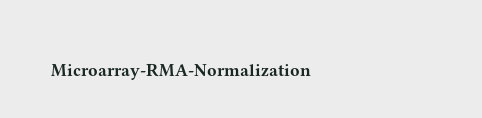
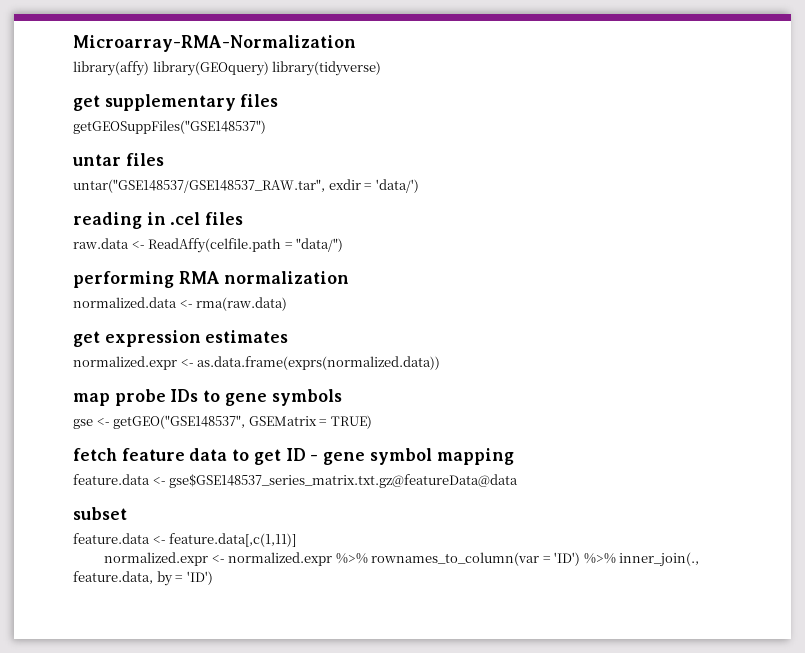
+ library(affy) library(GEOquery) library(tidyverse)
+ get supplementary files
+ getGEOSuppFiles("GSE148537")
+ untar files
+ untar("GSE148537/GSE148537_RAW.tar", exdir = 'data/')
+ reading in .cel files
+ raw.data <- ReadAffy(celfile.path = "data/")
+ performing RMA normalization
+ normalized.data <- rma(raw.data)
+ get expression estimates
+ normalized.expr <- as.data.frame(exprs(normalized.data))
+ map probe IDs to gene symbols
+ gse <- getGEO("GSE148537", GSEMatrix = TRUE)
+ fetch feature data to get ID - gene symbol mapping
+ feature.data <- gse$GSE148537_series_matrix.txt.gz@featureData@data
+ subset
+ feature.data <- feature.data[,c(1,11)]
+ normalized.expr <- normalized.expr %>% rownames_to_column(var = 'ID') %>% inner_join(., feature.data, by = 'ID')

